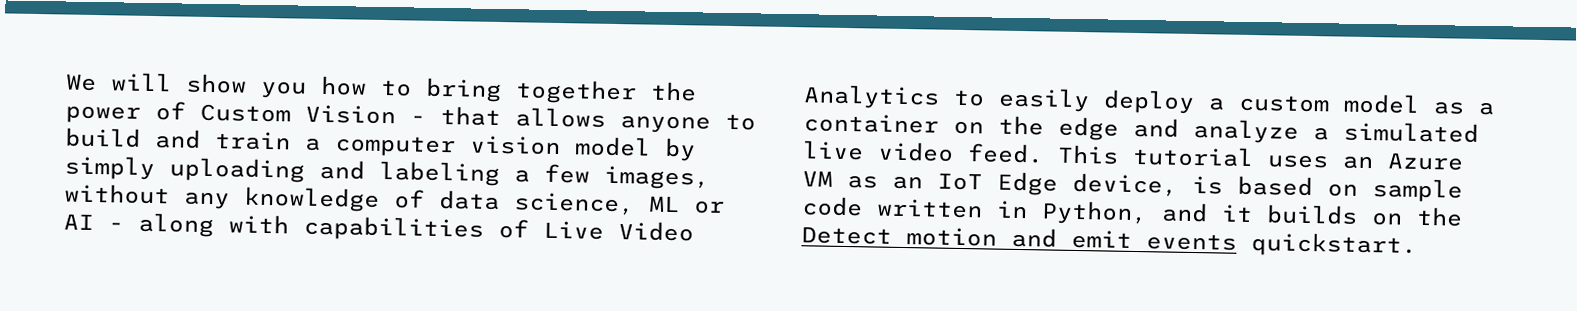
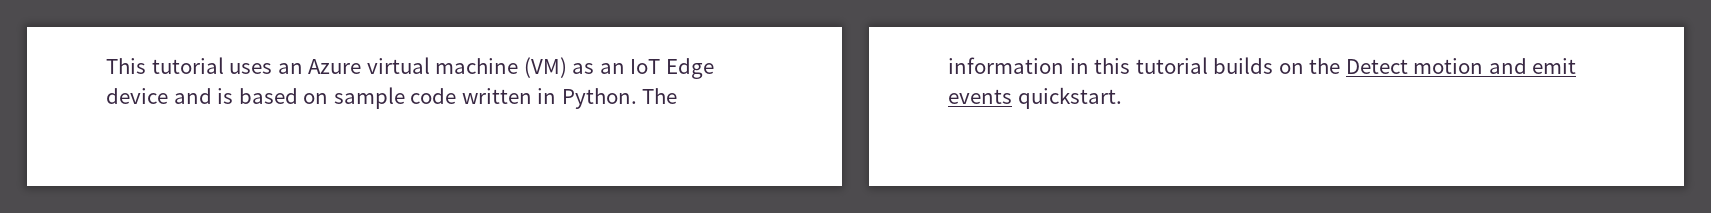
- We will show you how to bring together the power of Custom Vision - that allows anyone to build and train a computer vision model by simply uploading and labeling a few images, without any knowledge of data science, ML or AI - along with capabilities of Live Video Analytics to easily deploy a custom model as a container on the edge and analyze a simulated live video feed. This tutorial uses an Azure VM as an IoT Edge device, is based on sample code written in Python, and it builds on the Detect motion and emit events quickstart.
+ This tutorial uses an Azure virtual machine (VM) as an IoT Edge device and is based on sample code written in Python. The information in this tutorial builds on the Detect motion and emit events quickstart.

